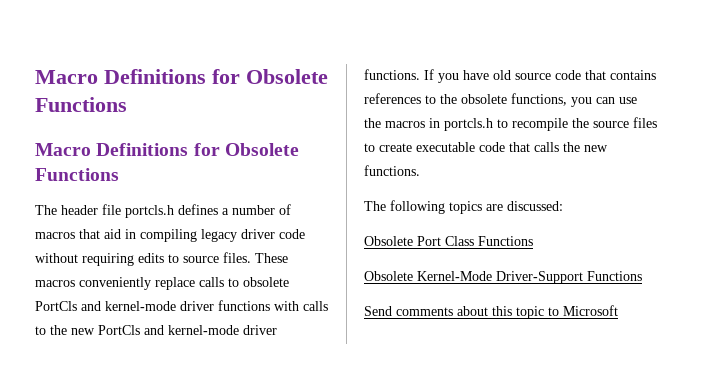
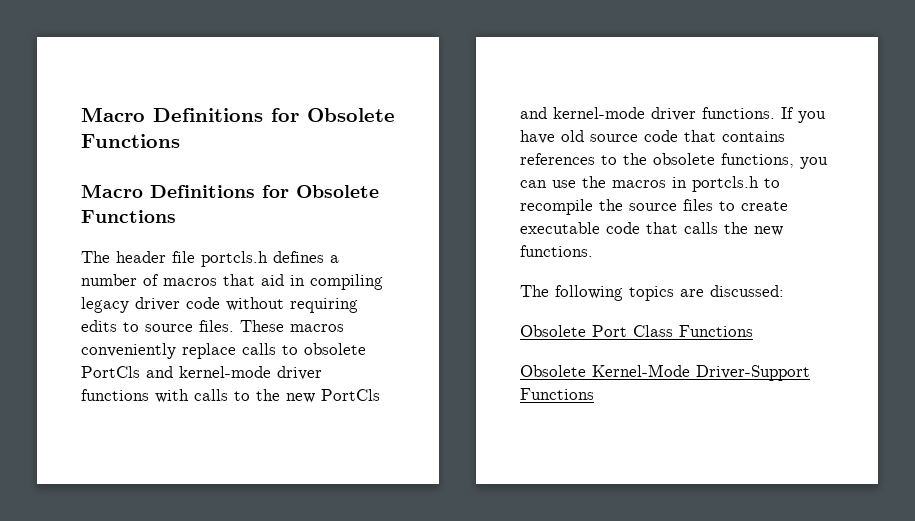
- Send comments about this topic to Microsoft

